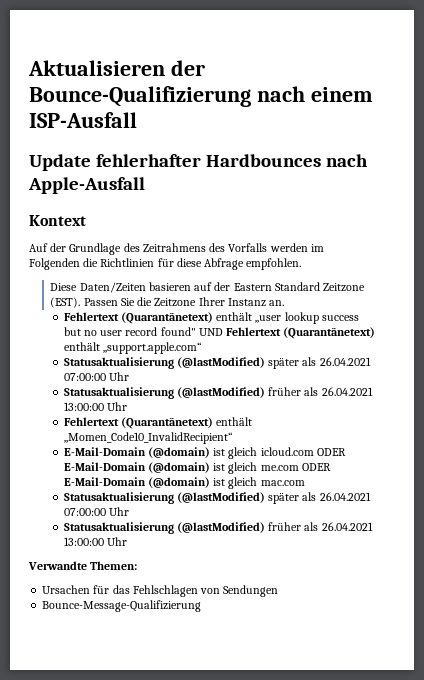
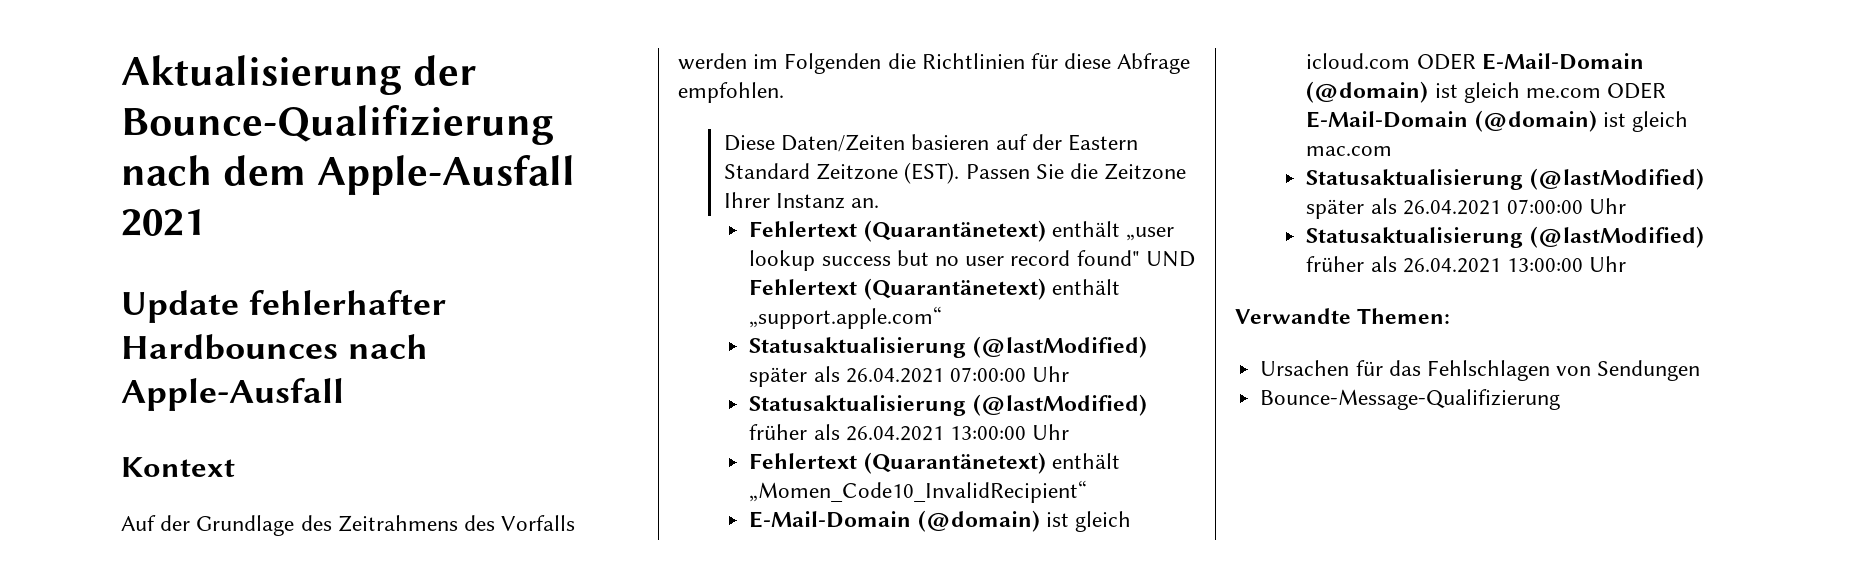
- Aktualisieren der Bounce-Qualifizierung nach einem ISP-Ausfall
+ Aktualisierung der Bounce-Qualifizierung nach dem Apple-Ausfall 2021

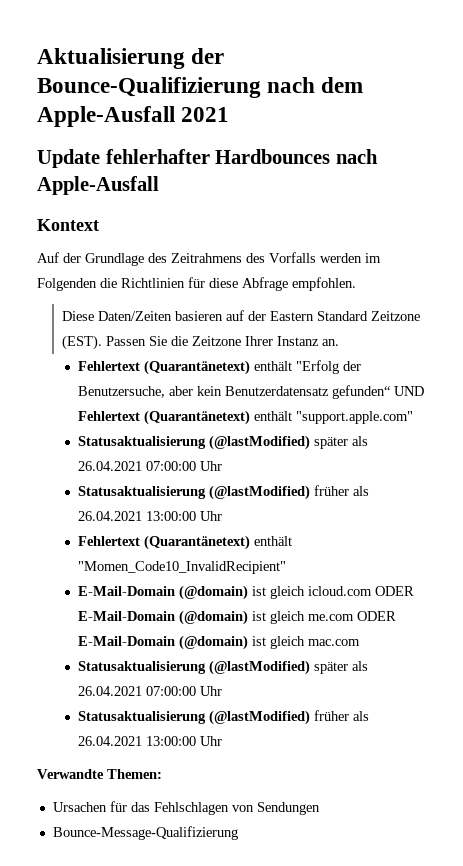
- Fehlertext (Quarantänetext) enthält „user lookup success but no user record found" UND Fehlertext (Quarantänetext) enthält „support.apple.com“
+ Fehlertext (Quarantänetext) enthält "Erfolg der Benutzersuche, aber kein Benutzerdatensatz gefunden“ UND Fehlertext (Quarantänetext) enthält "support.apple.com"
- Fehlertext (Quarantänetext) enthält „Momen_Code10_InvalidRecipient“
+ Fehlertext (Quarantänetext) enthält "Momen_Code10_InvalidRecipient"

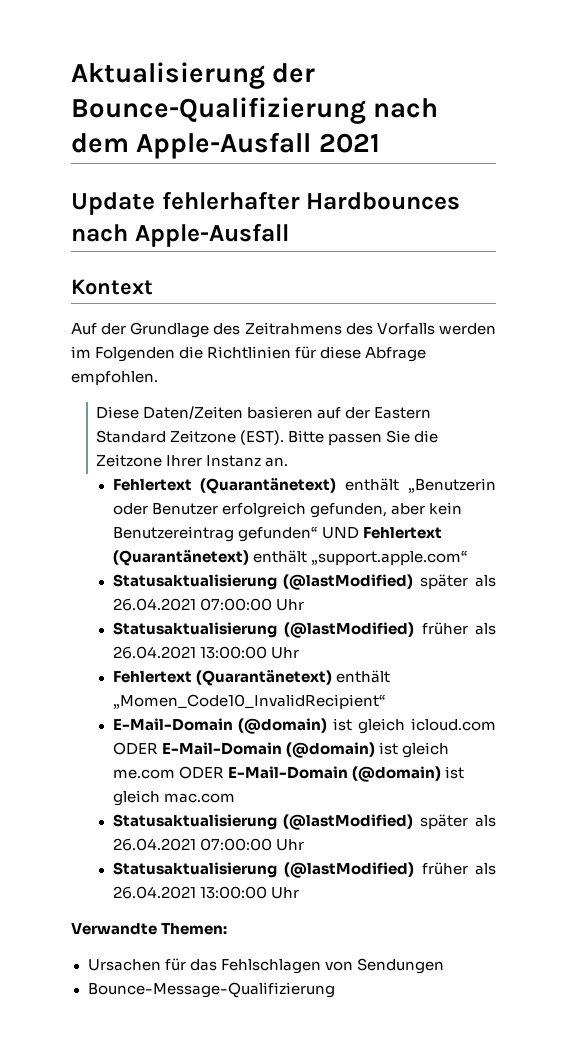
- Passen Sie die Zeitzone Ihrer Instanz an.
+ Bitte passen Sie die Zeitzone Ihrer Instanz an.
- Fehlertext (Quarantänetext) enthält "Erfolg der Benutzersuche, aber kein Benutzerdatensatz gefunden“ UND Fehlertext (Quarantänetext) enthält "support.apple.com"
+ Fehlertext (Quarantänetext) enthält „Benutzerin oder Benutzer erfolgreich gefunden, aber kein Benutzereintrag gefunden“ UND Fehlertext (Quarantänetext) enthält „support.apple.com“
- Fehlertext (Quarantänetext) enthält "Momen_Code10_InvalidRecipient"
+ Fehlertext (Quarantänetext) enthält „Momen_Code10_InvalidRecipient“

